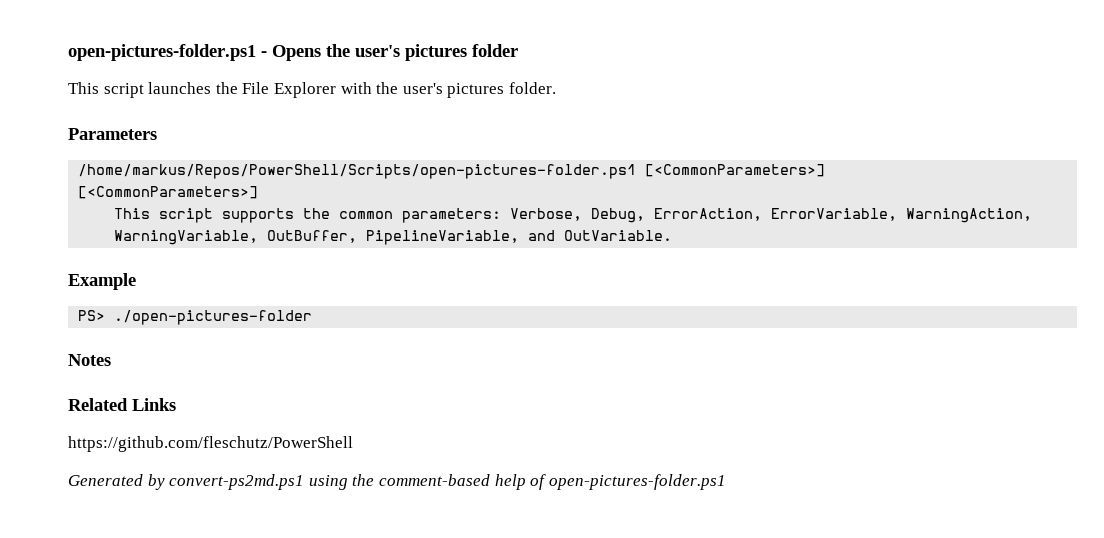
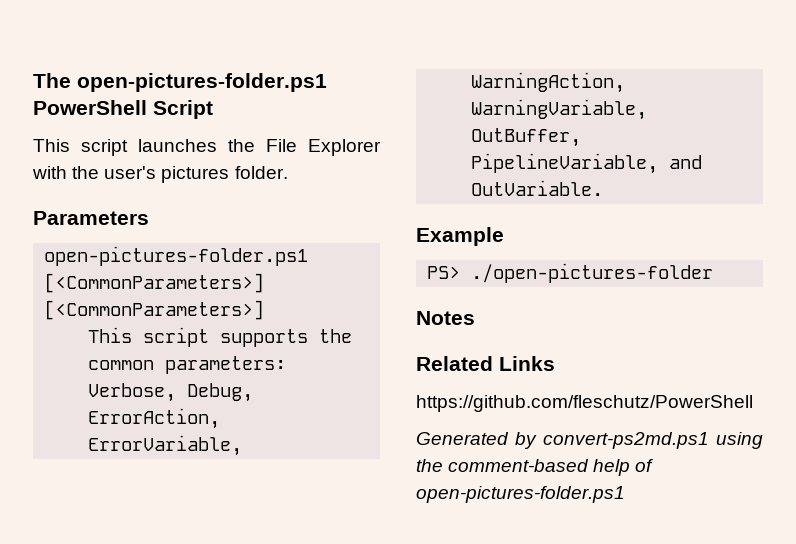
- open-pictures-folder.ps1 - Opens the user's pictures folder
+ The open-pictures-folder.ps1 PowerShell Script
- /home/markus/Repos/PowerShell/Scripts/open-pictures-folder.ps1 [<CommonParameters>]
+ open-pictures-folder.ps1 [<CommonParameters>]

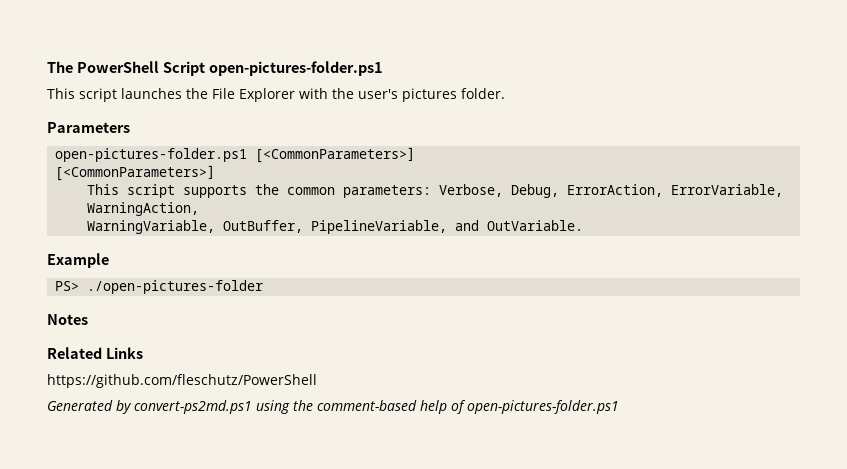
- The open-pictures-folder.ps1 PowerShell Script
+ The PowerShell Script open-pictures-folder.ps1

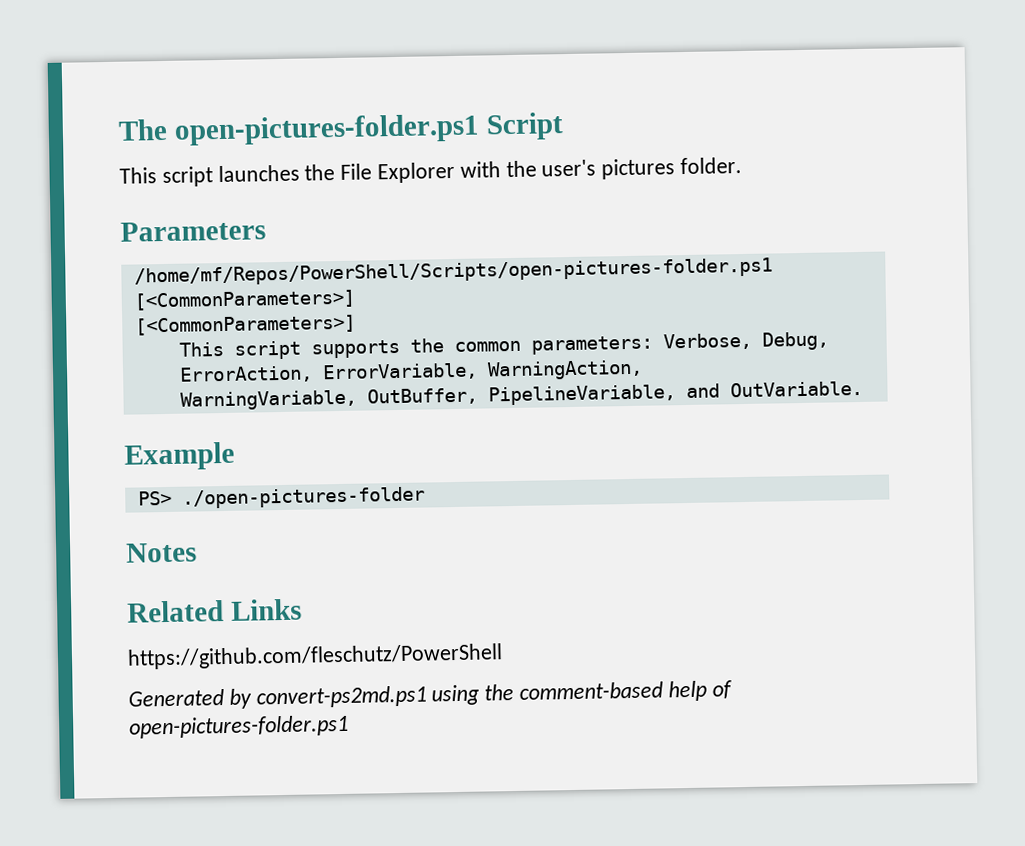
- The PowerShell Script open-pictures-folder.ps1
+ The open-pictures-folder.ps1 Script
- open-pictures-folder.ps1 [<CommonParameters>]
+ /home/mf/Repos/PowerShell/Scripts/open-pictures-folder.ps1 [<CommonParameters>]

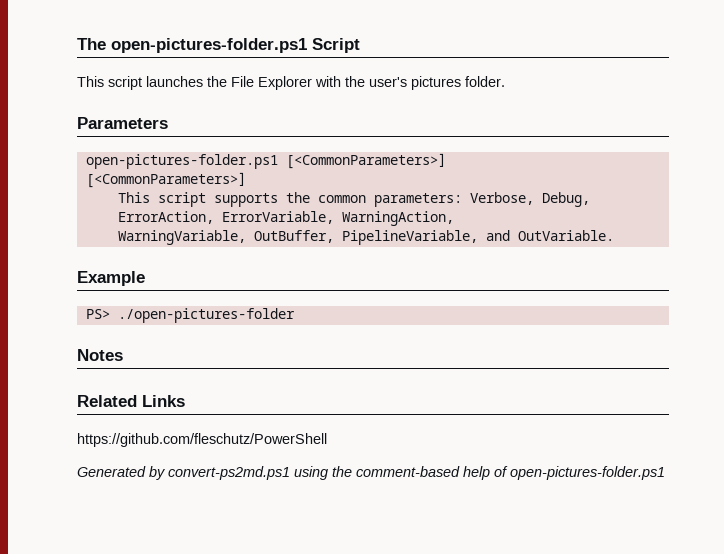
- /home/mf/Repos/PowerShell/Scripts/open-pictures-folder.ps1 [<CommonParameters>]
+ open-pictures-folder.ps1 [<CommonParameters>]

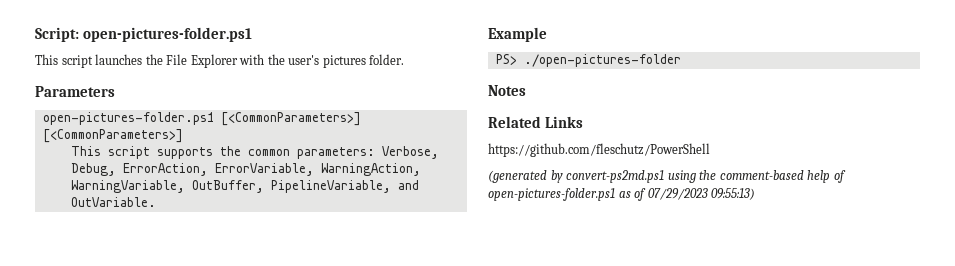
- The open-pictures-folder.ps1 Script
+ Script: open-pictures-folder.ps1
- Generated by convert-ps2md.ps1 using the comment-based help of open-pictures-folder.ps1
+ (generated by convert-ps2md.ps1 using the comment-based help of open-pictures-folder.ps1 as of 07/29/2023 09:55:13)

